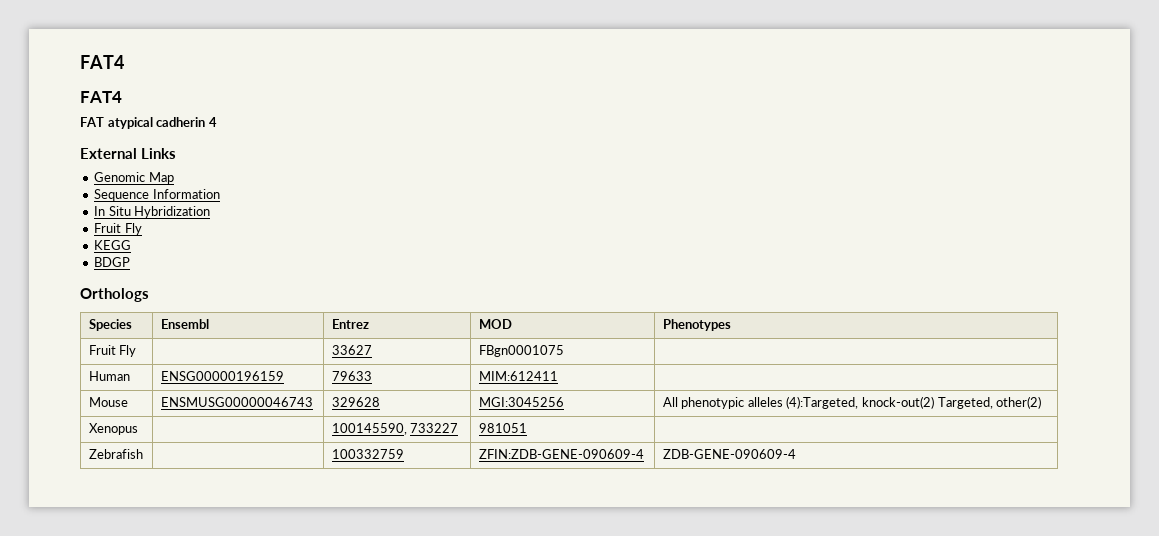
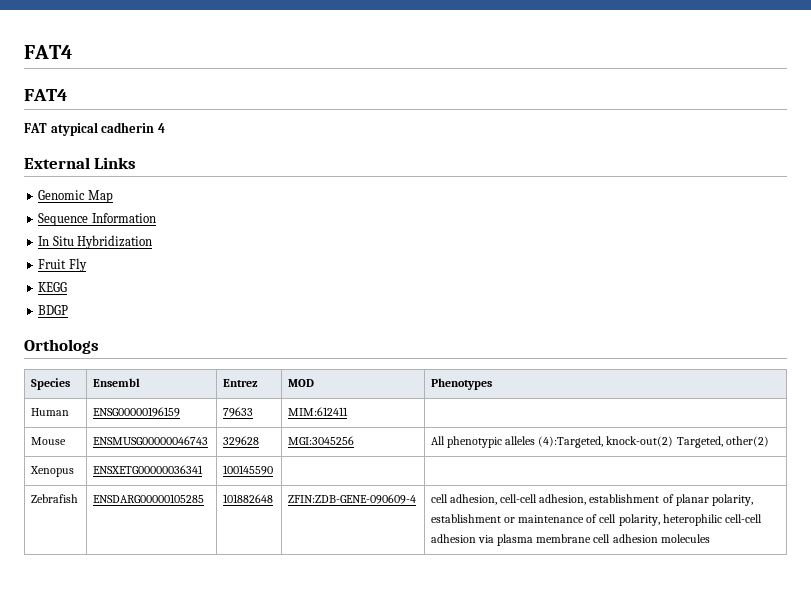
- Fruit Fly | | 33627 | FBgn0001075 |
- Xenopus | | 100145590, 733227 | 981051 |
+ Xenopus | ENSXETG00000036341 | 100145590 | |
- Zebrafish | | 100332759 | ZFIN:ZDB-GENE-090609-4 | ZDB-GENE-090609-4
+ Zebrafish | ENSDARG00000105285 | 101882648 | ZFIN:ZDB-GENE-090609-4 | cell adhesion, cell-cell adhesion, establishment of planar polarity, establishment or maintenance of cell polarity, heterophilic cell-cell adhesion via plasma membrane cell adhesion molecules

